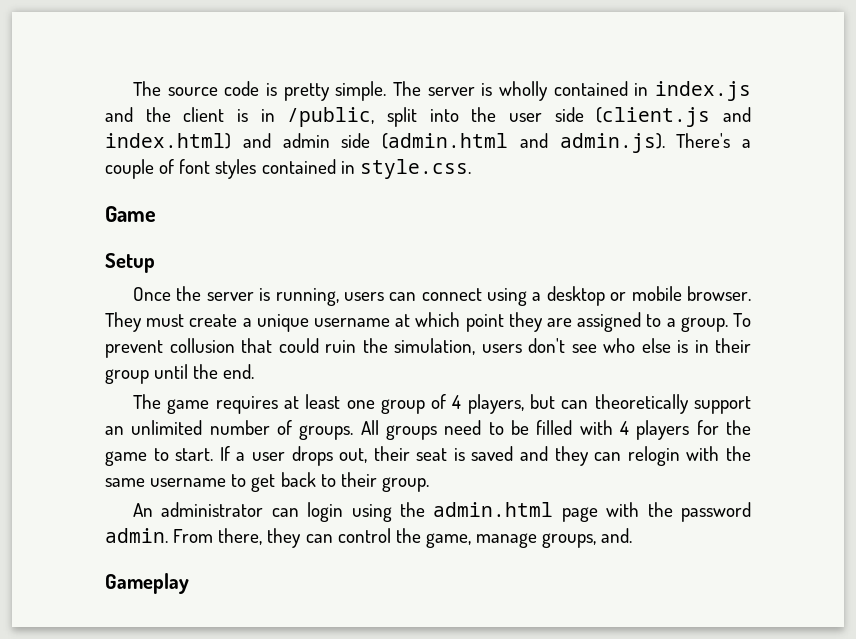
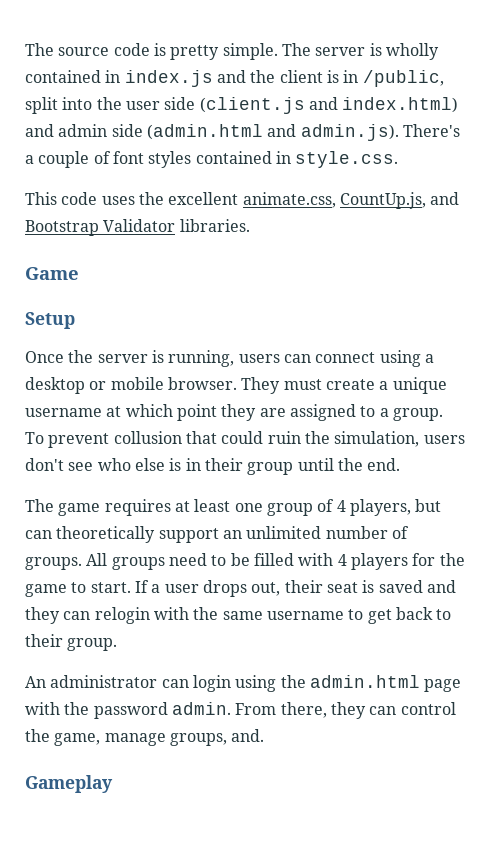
+ This code uses the excellent animate.css, CountUp.js, and Bootstrap Validator libraries.

